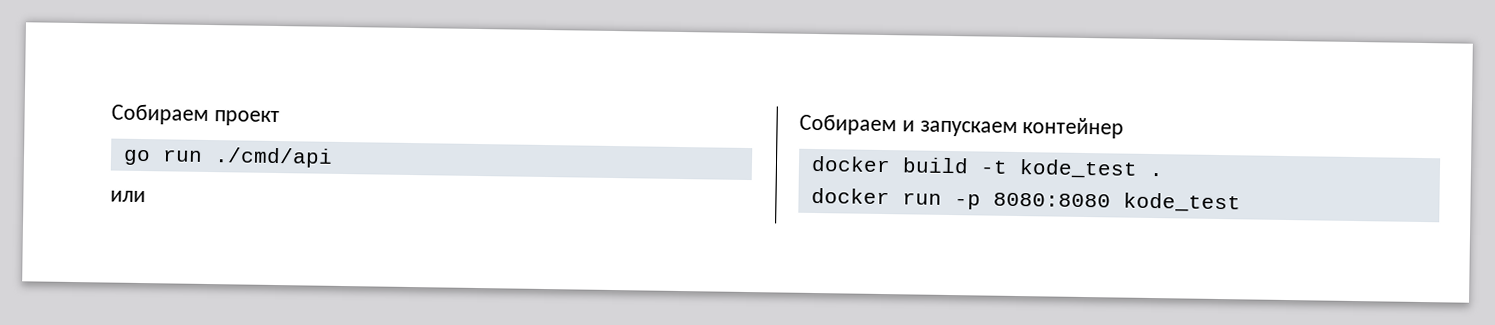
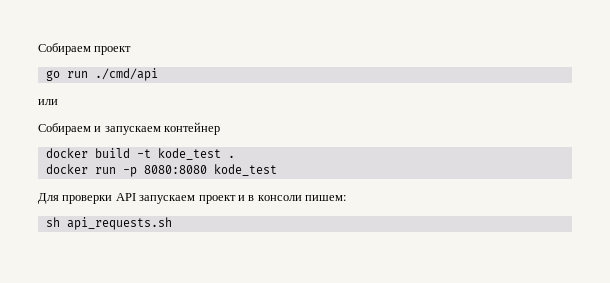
+ Для проверки API запускаем проект и в консоли пишем:
+ sh api_requests.sh

